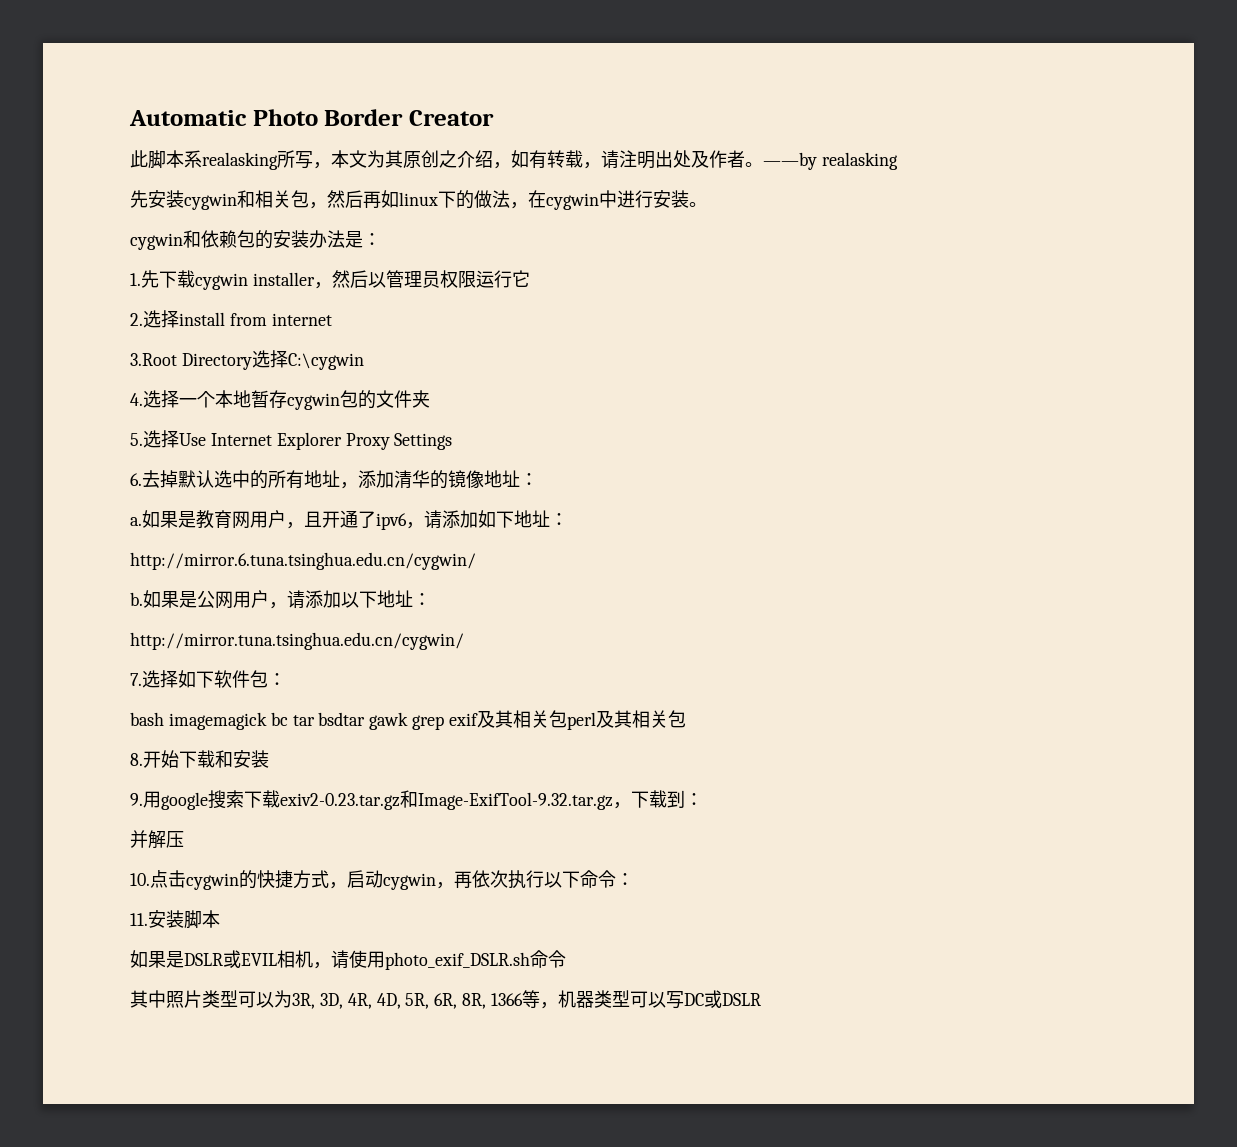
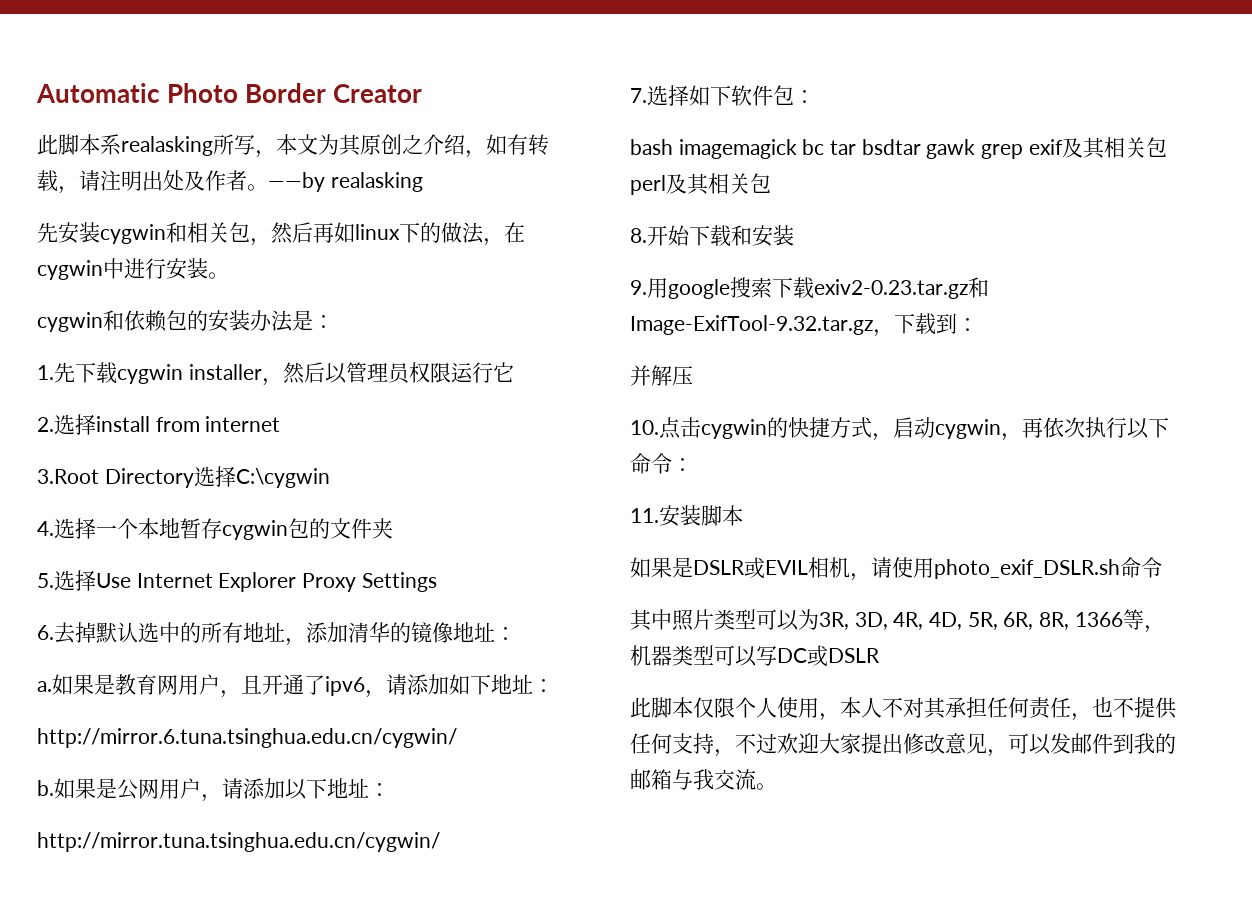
+ 此脚本仅限个人使用，本人不对其承担任何责任，也不提供任何支持，不过欢迎大家提出修改意见，可以发邮件到我的邮箱与我交流。

